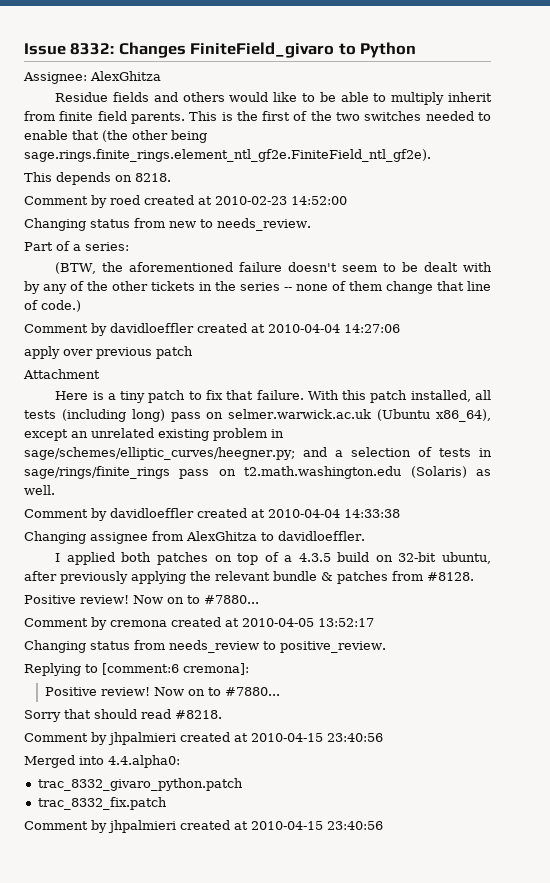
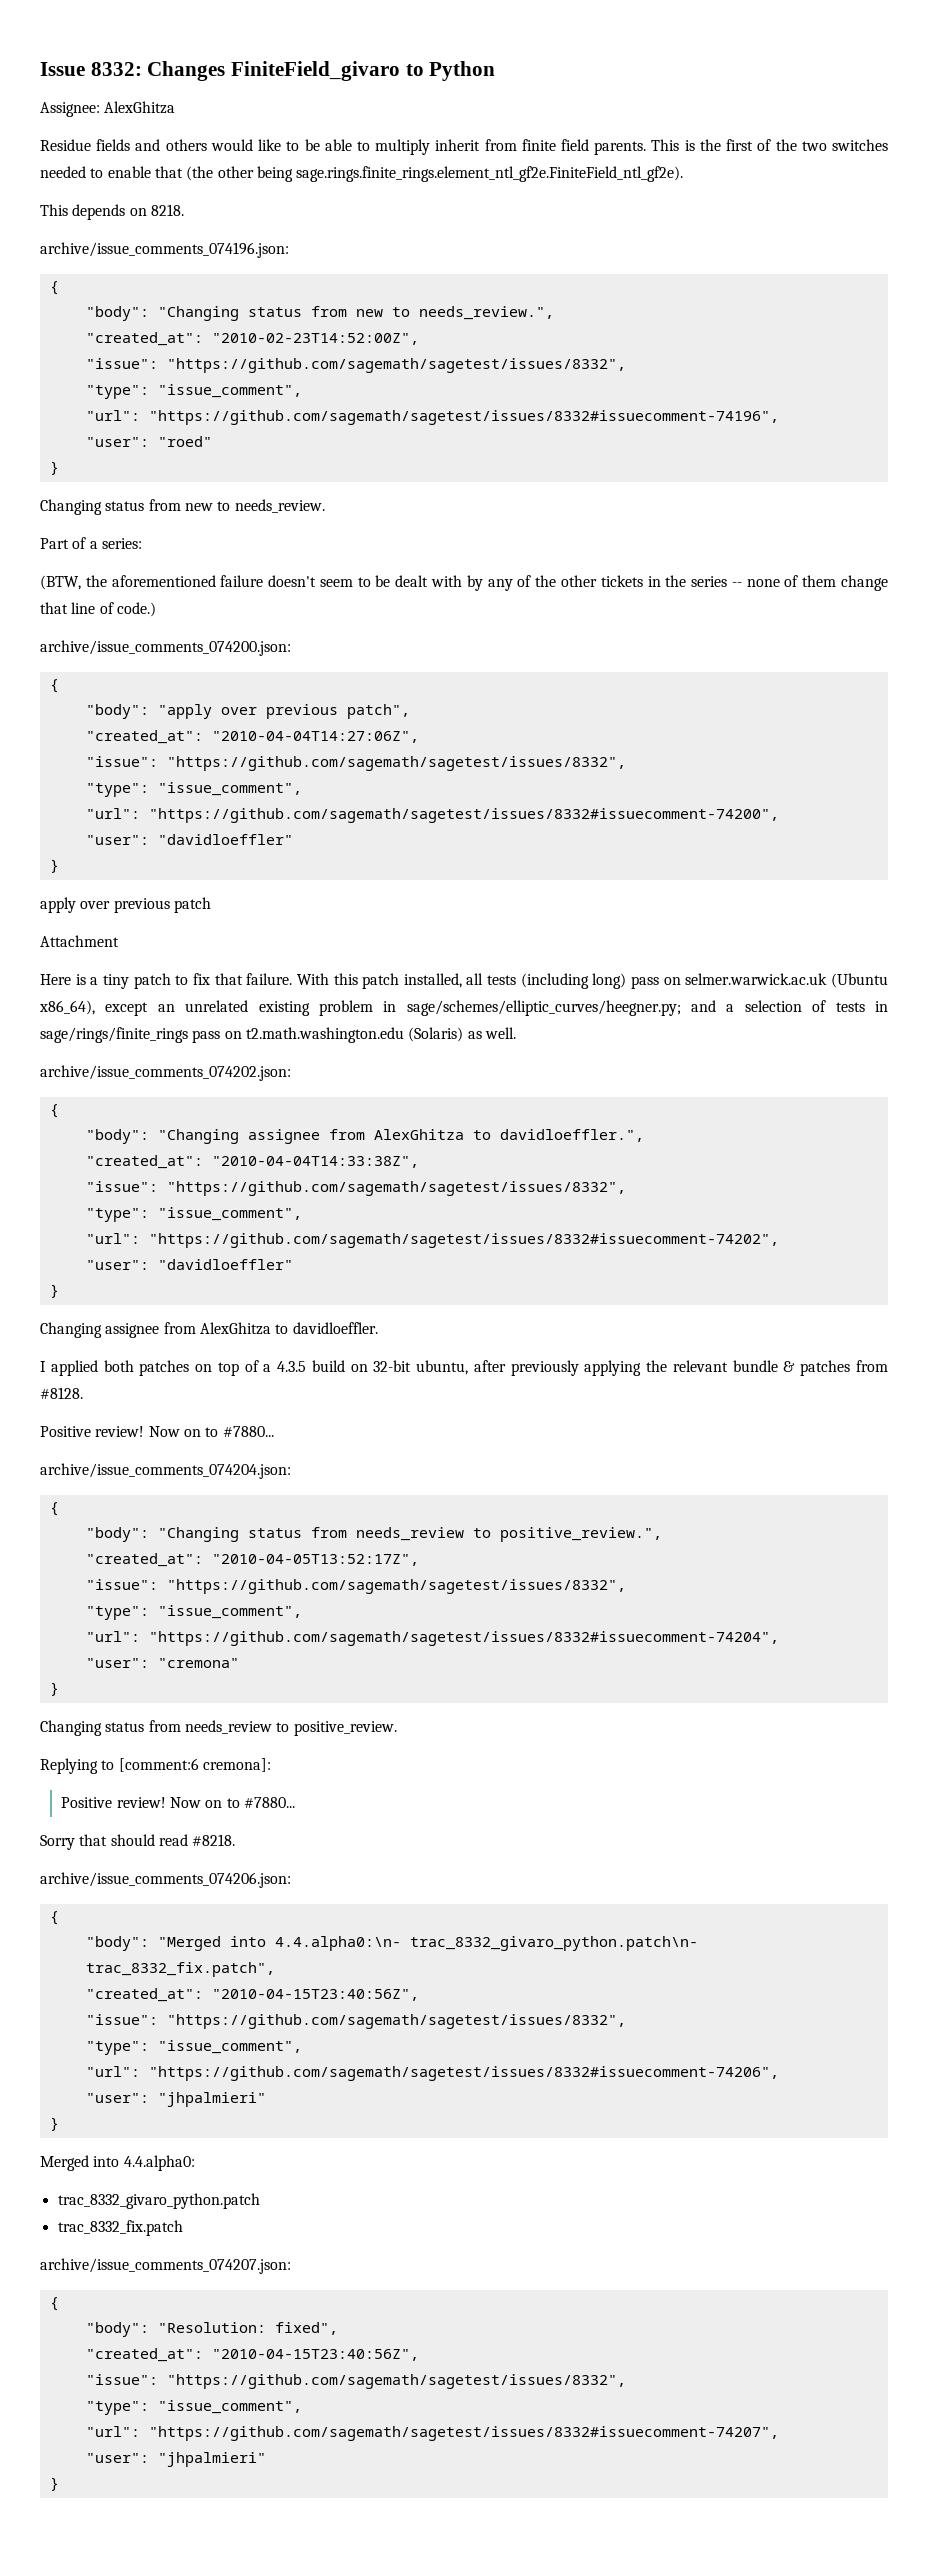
- Comment by roed created at 2010-02-23 14:52:00
+ archive/issue_comments_074196.json:
+ {
+ "body": "Changing status from new to needs_review.",
+ "created_at": "2010-02-23T14:52:00Z",
+ "issue": "https://github.com/sagemath/sagetest/issues/8332",
+ "type": "issue_comment",
+ "url": "https://github.com/sagemath/sagetest/issues/8332#issuecomment-74196",
+ "user": "roed"
+ }
- Comment by davidloeffler created at 2010-04-04 14:27:06
+ archive/issue_comments_074200.json:
+ {
+ "body": "apply over previous patch",
+ "created_at": "2010-04-04T14:27:06Z",
+ "issue": "https://github.com/sagemath/sagetest/issues/8332",
+ "type": "issue_comment",
+ "url": "https://github.com/sagemath/sagetest/issues/8332#issuecomment-74200",
+ "user": "davidloeffler"
+ }
- Comment by davidloeffler created at 2010-04-04 14:33:38
+ archive/issue_comments_074202.json:
+ {
+ "body": "Changing assignee from AlexGhitza to davidloeffler.",
+ "created_at": "2010-04-04T14:33:38Z",
+ "issue": "https://github.com/sagemath/sagetest/issues/8332",
+ "type": "issue_comment",
+ "url": "https://github.com/sagemath/sagetest/issues/8332#issuecomment-74202",
+ "user": "davidloeffler"
+ }
- Comment by cremona created at 2010-04-05 13:52:17
+ archive/issue_comments_074204.json:
+ {
+ "body": "Changing status from needs_review to positive_review.",
+ "created_at": "2010-04-05T13:52:17Z",
+ "issue": "https://github.com/sagemath/sagetest/issues/8332",
+ "type": "issue_comment",
+ "url": "https://github.com/sagemath/sagetest/issues/8332#issuecomment-74204",
+ "user": "cremona"
+ }
  Sorry that should read #8218.
- Comment by jhpalmieri created at 2010-04-15 23:40:56
+ archive/issue_comments_074206.json:
+ {
+ "body": "Merged into 4.4.alpha0:\n- trac_8332_givaro_python.patch\n- trac_8332_fix.patch",
+ "created_at": "2010-04-15T23:40:56Z",
+ "issue": "https://github.com/sagemath/sagetest/issues/8332",
+ "type": "issue_comment",
+ "url": "https://github.com/sagemath/sagetest/issues/8332#issuecomment-74206",
+ "user": "jhpalmieri"
+ }
  trac_8332_fix.patch
- Comment by jhpalmieri created at 2010-04-15 23:40:56
+ archive/issue_comments_074207.json:
+ {
+ "body": "Resolution: fixed",
+ "created_at": "2010-04-15T23:40:56Z",
+ "issue": "https://github.com/sagemath/sagetest/issues/8332",
+ "type": "issue_comment",
+ "url": "https://github.com/sagemath/sagetest/issues/8332#issuecomment-74207",
+ "user": "jhpalmieri"
+ }

